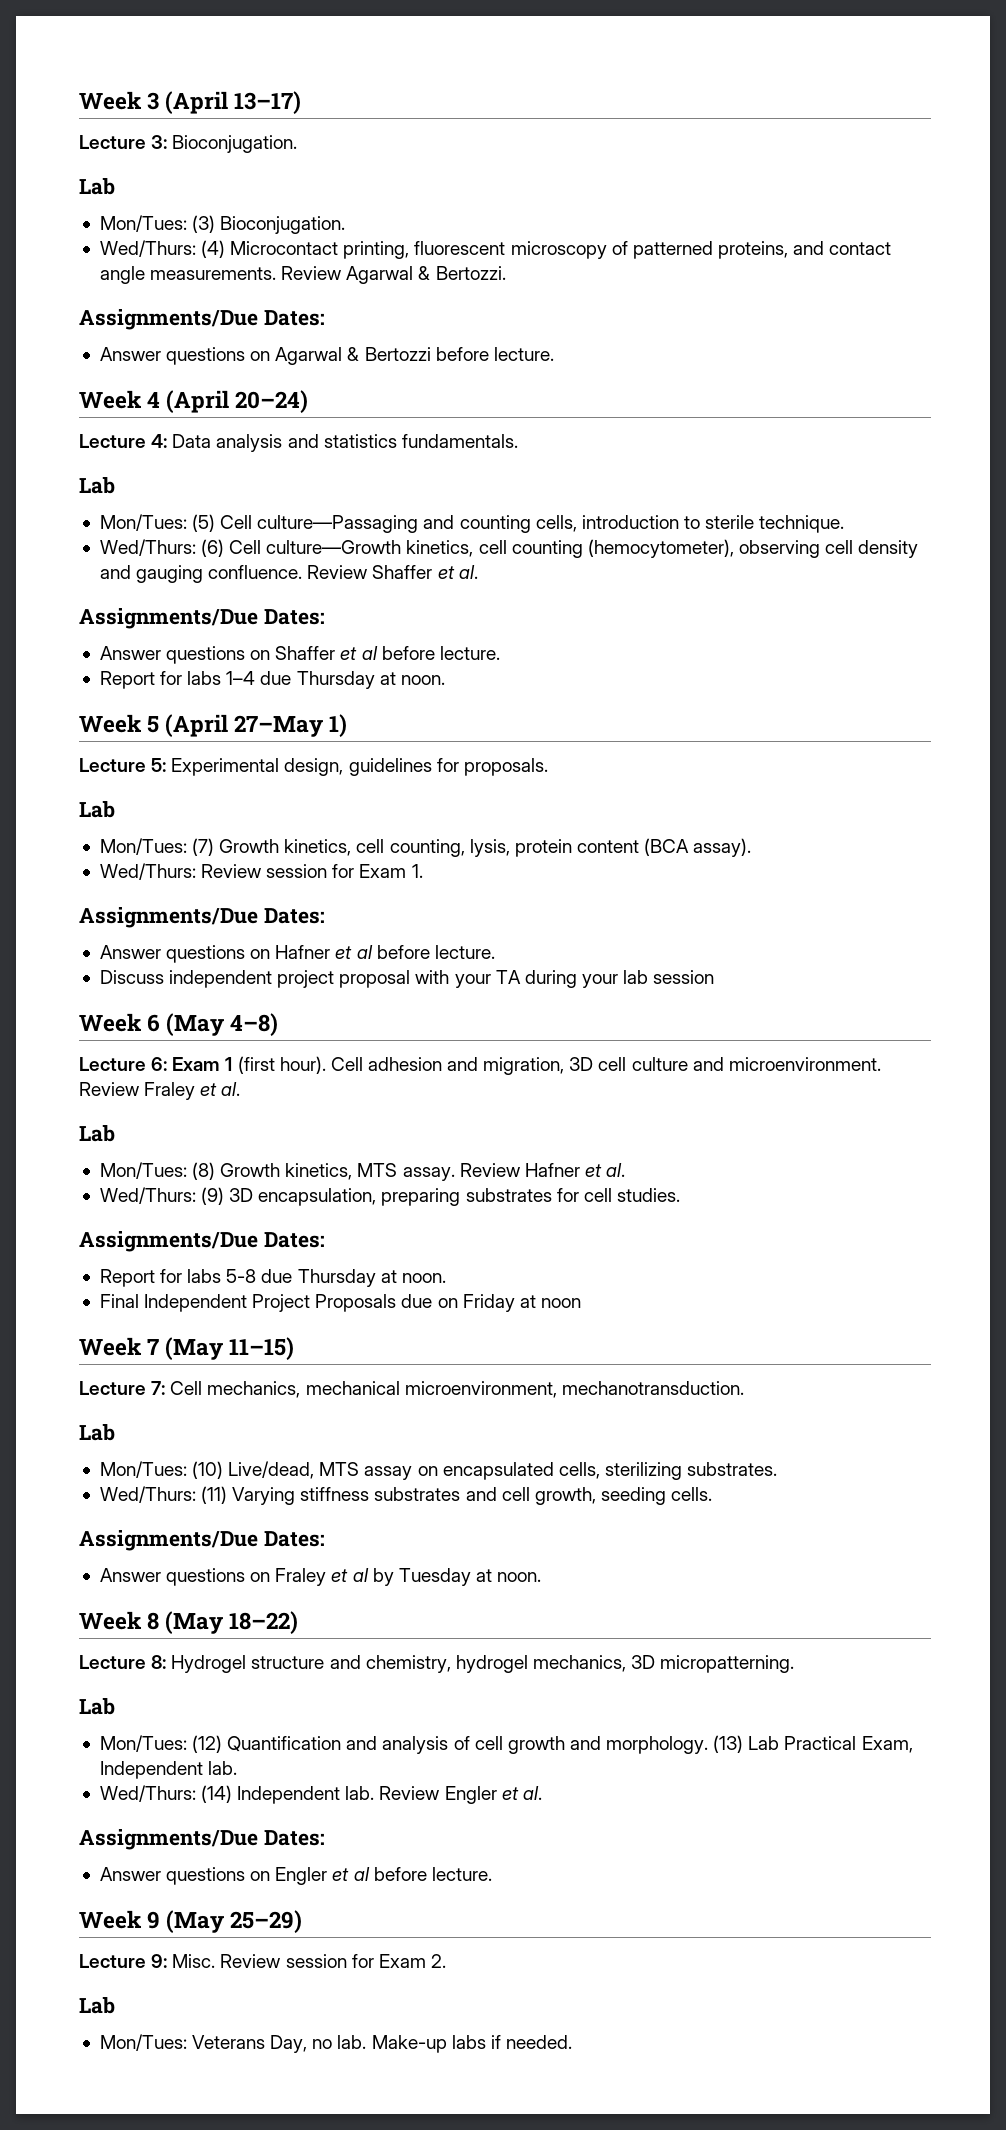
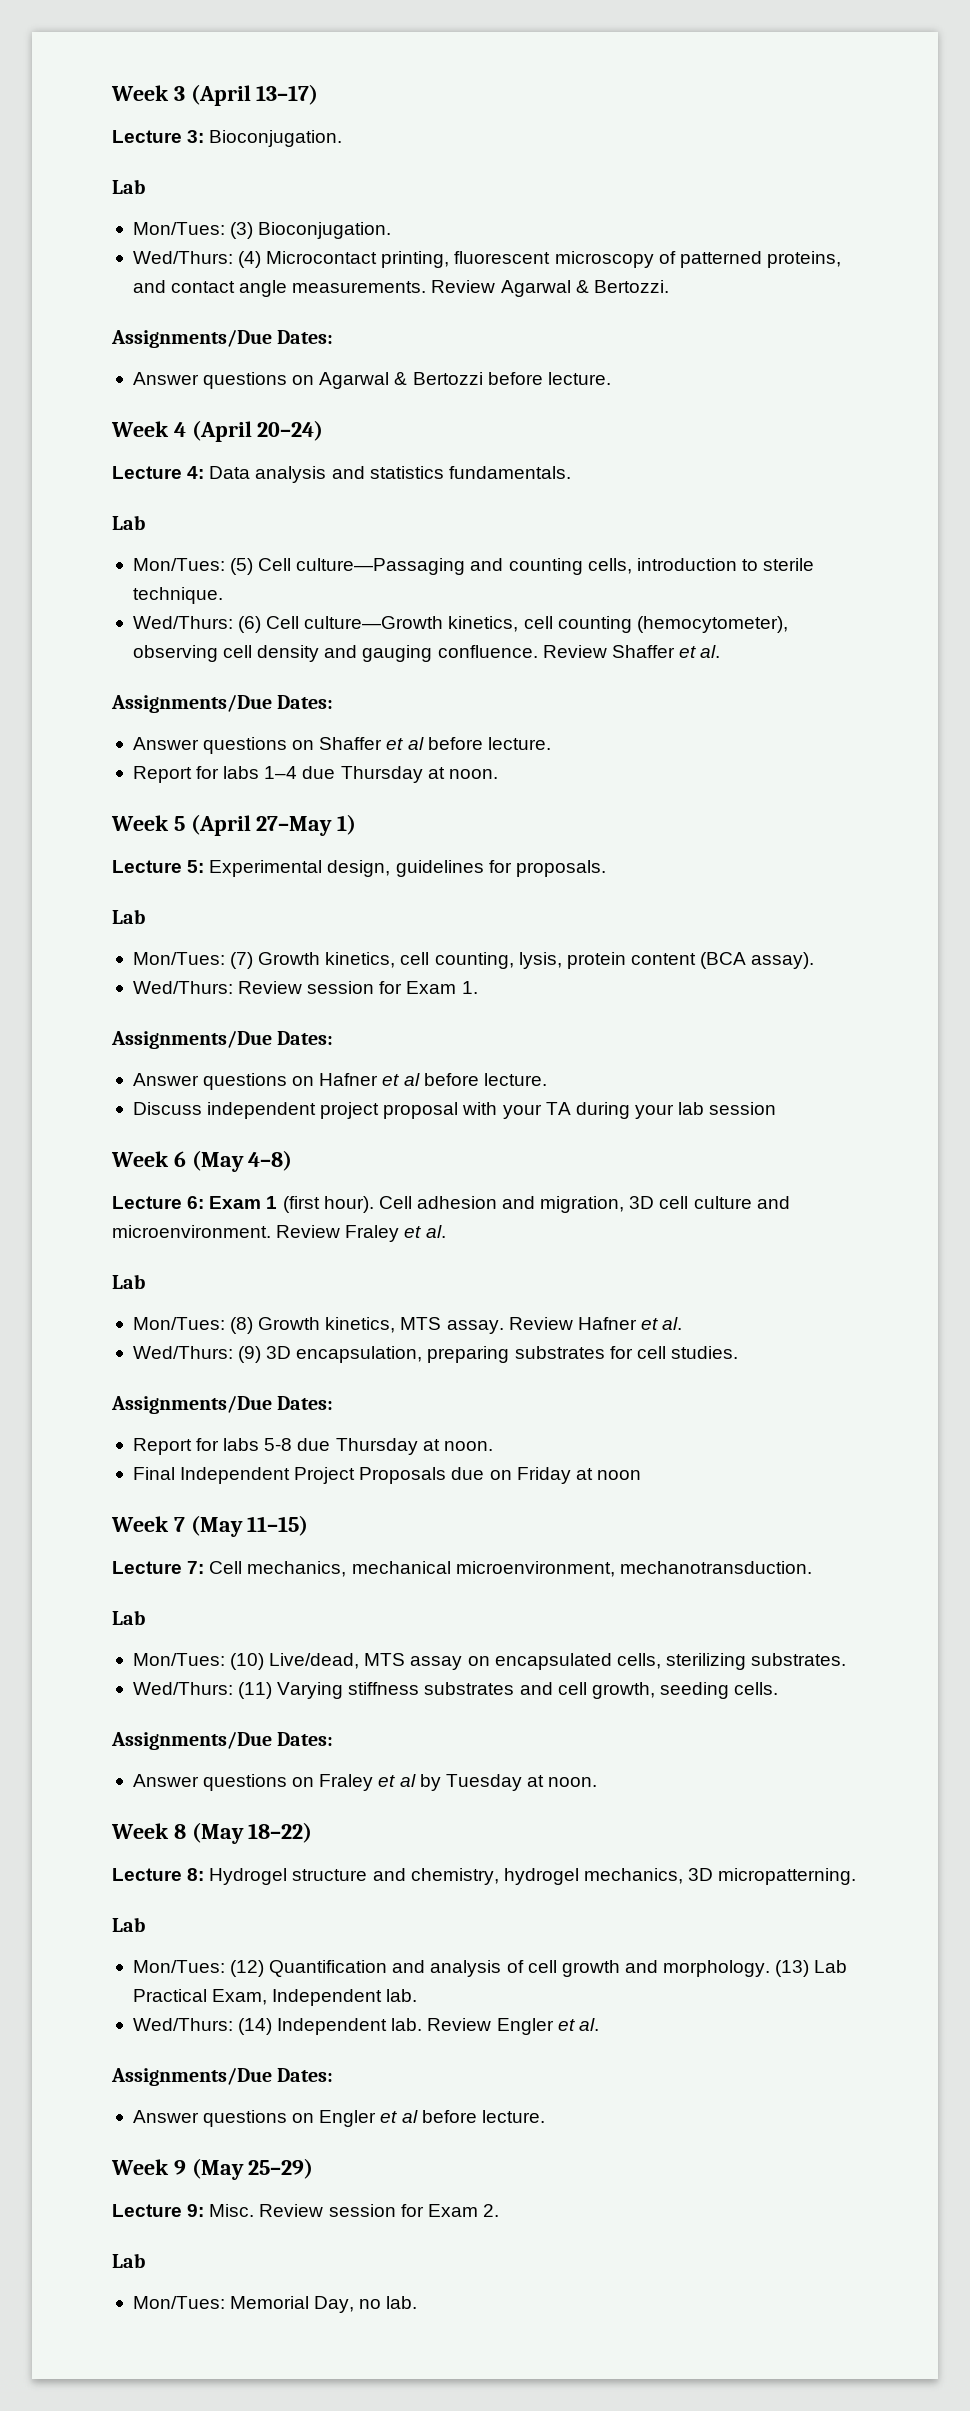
- Mon/Tues: Veterans Day, no lab. Make-up labs if needed.
+ Mon/Tues: Memorial Day, no lab.

